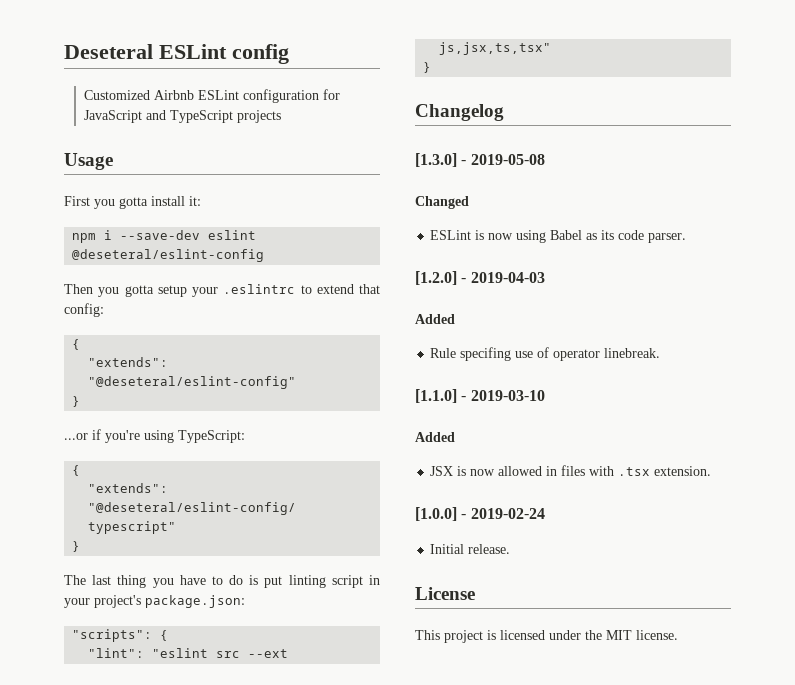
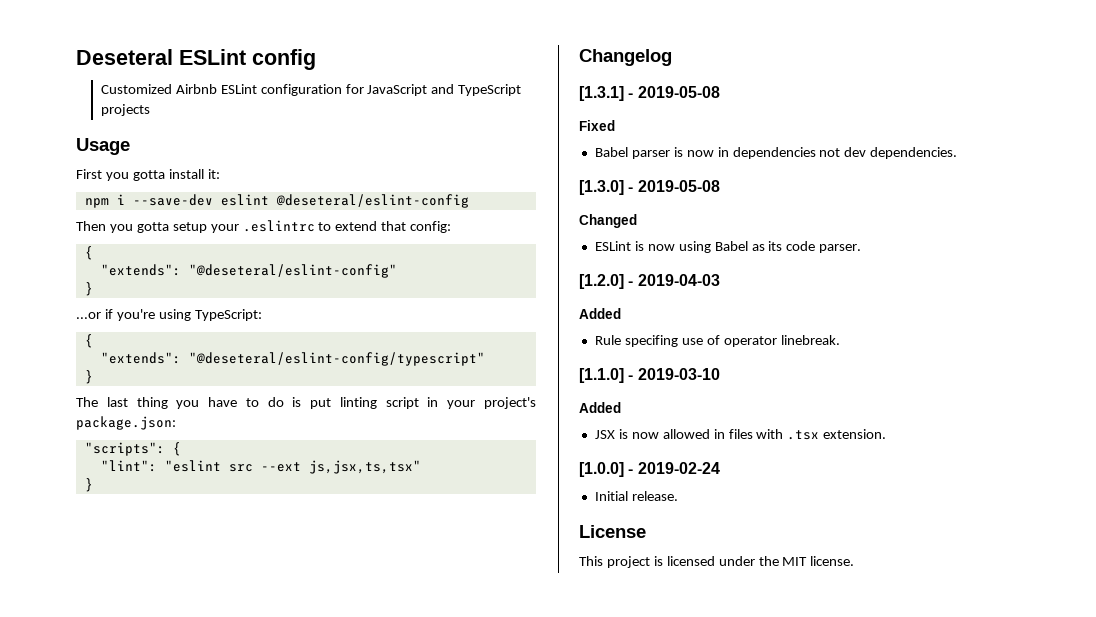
+ [1.3.1] - 2019-05-08
+ Fixed
+ Babel parser is now in dependencies not dev dependencies.

